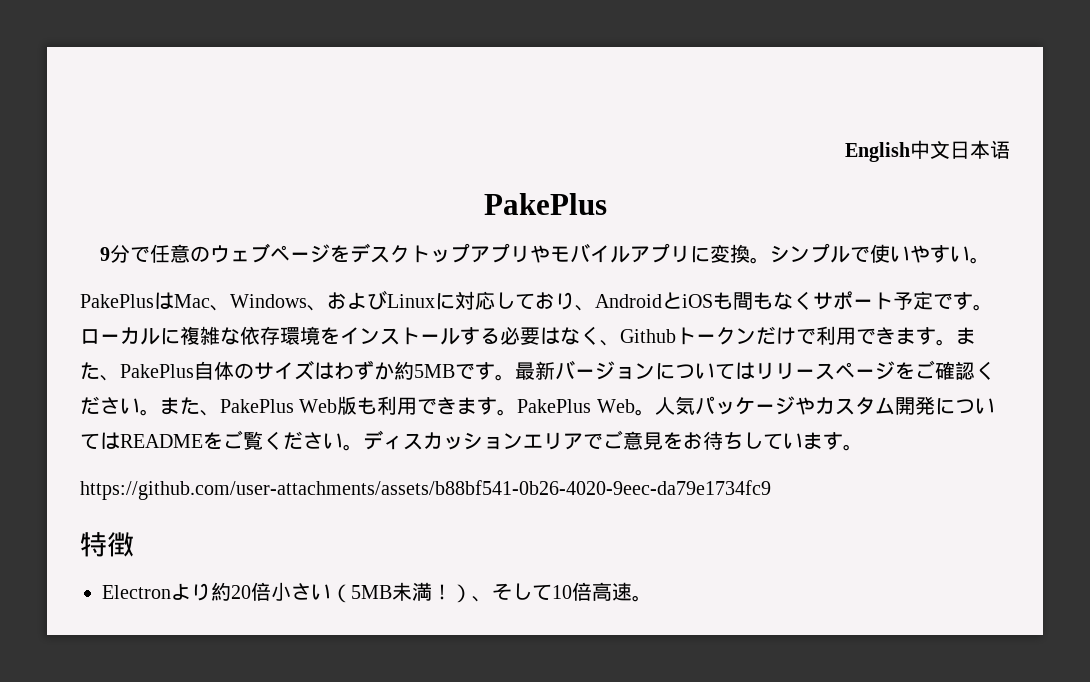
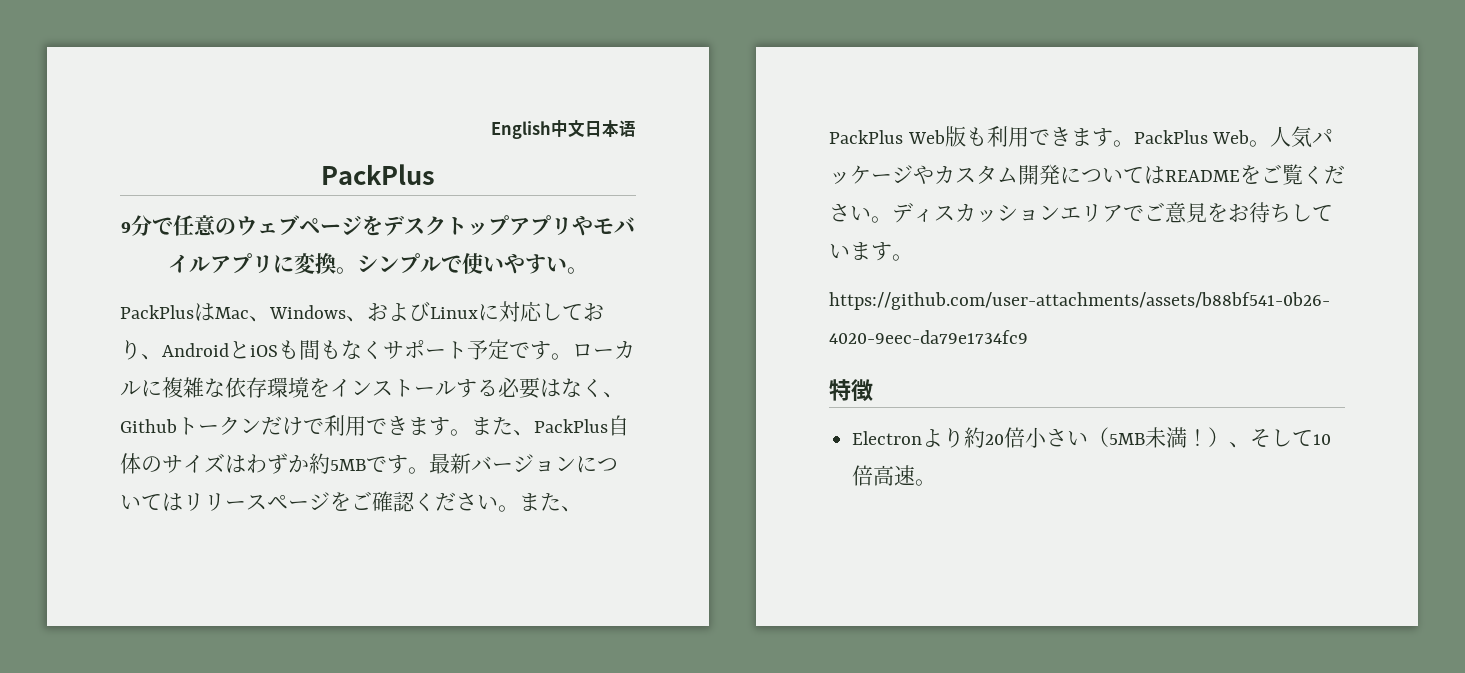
  English中文日本语
- PakePlus
+ PackPlus
- PakePlusはMac、Windows、およびLinuxに対応しており、AndroidとiOSも間もなくサポート予定です。
+ PackPlusはMac、Windows、およびLinuxに対応しており、AndroidとiOSも間もなくサポート予定です。
- また、PakePlus自体のサイズはわずか約5MBです。
+ また、PackPlus自体のサイズはわずか約5MBです。
- また、PakePlus Web版も利用できます。
+ また、PackPlus Web版も利用できます。
- PakePlus Web。
+ PackPlus Web。

